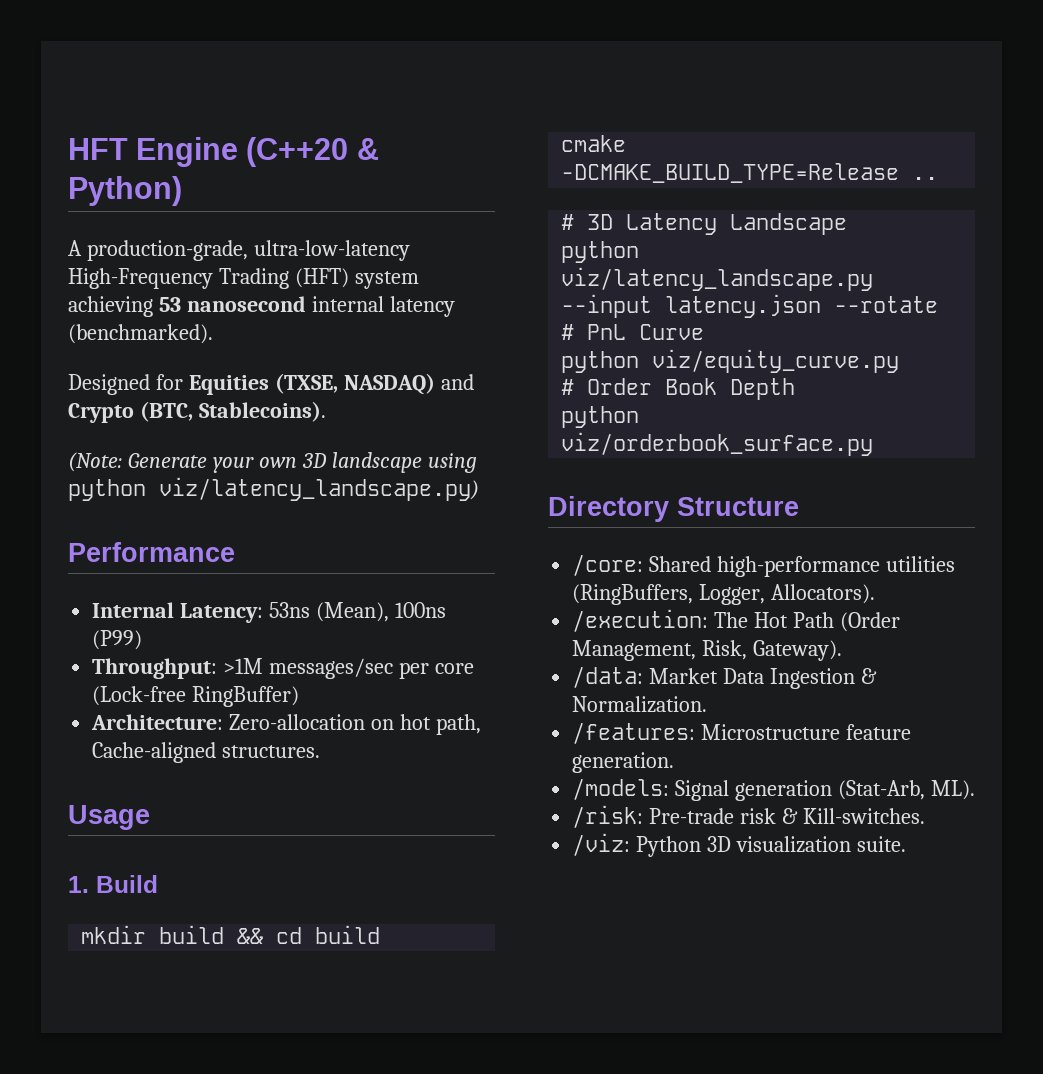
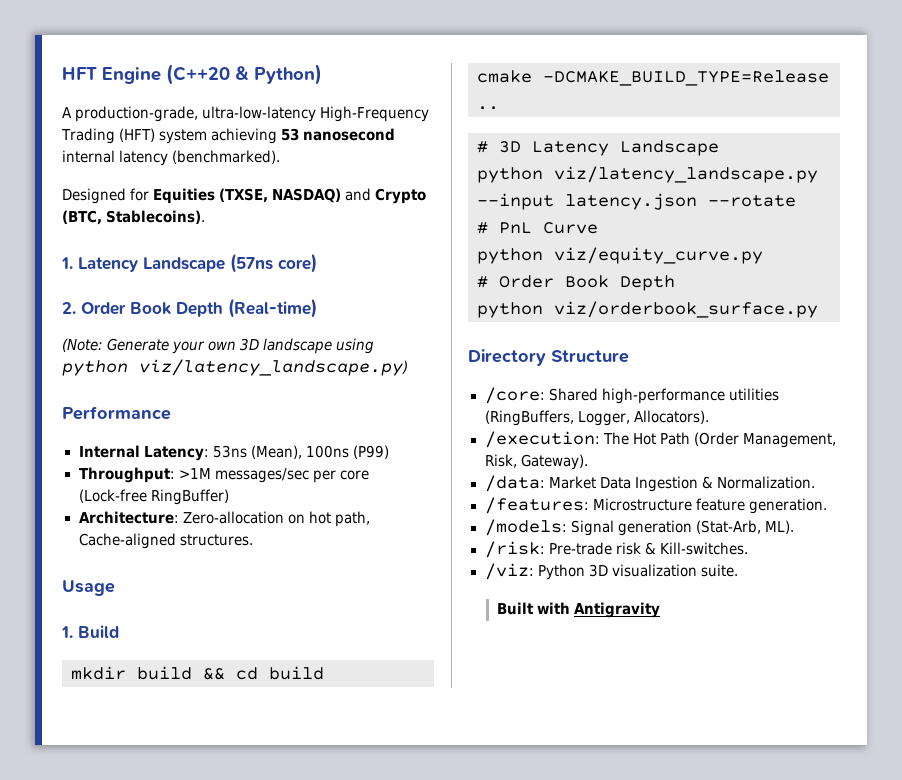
+ 1. Latency Landscape (57ns core)
+ 2. Order Book Depth (Real-time)
+ Built with Antigravity

